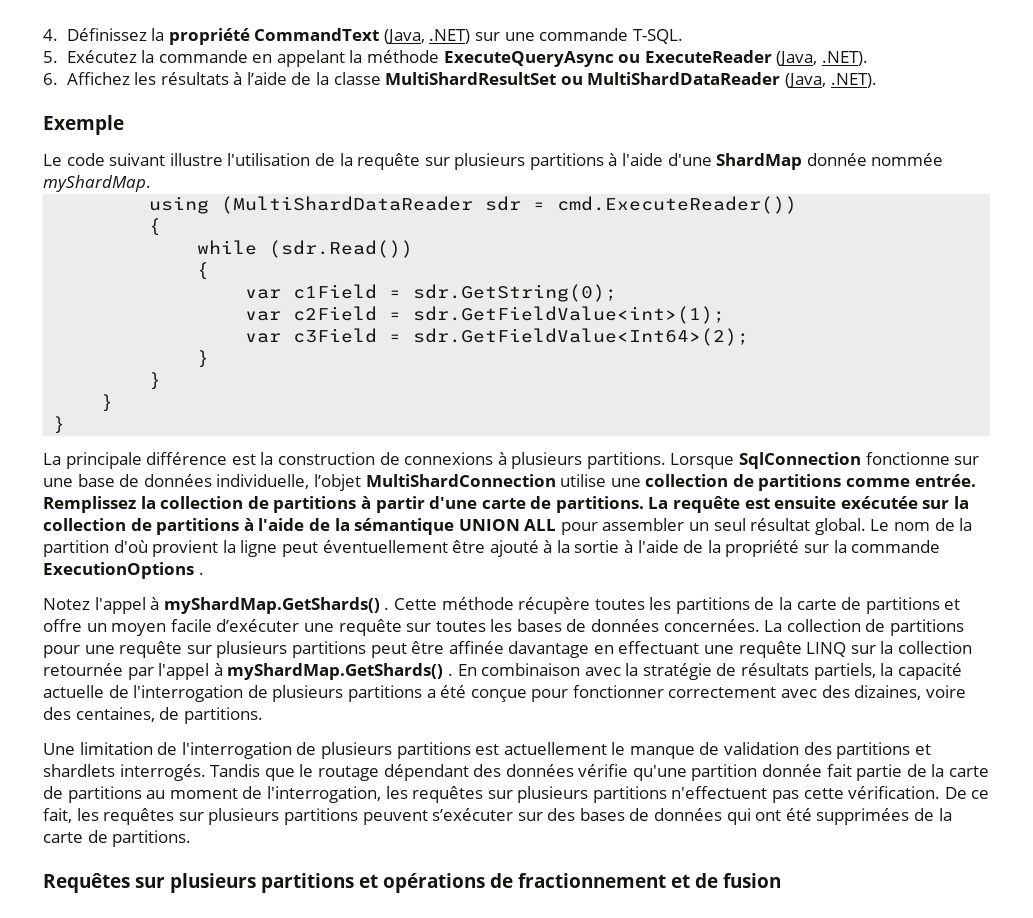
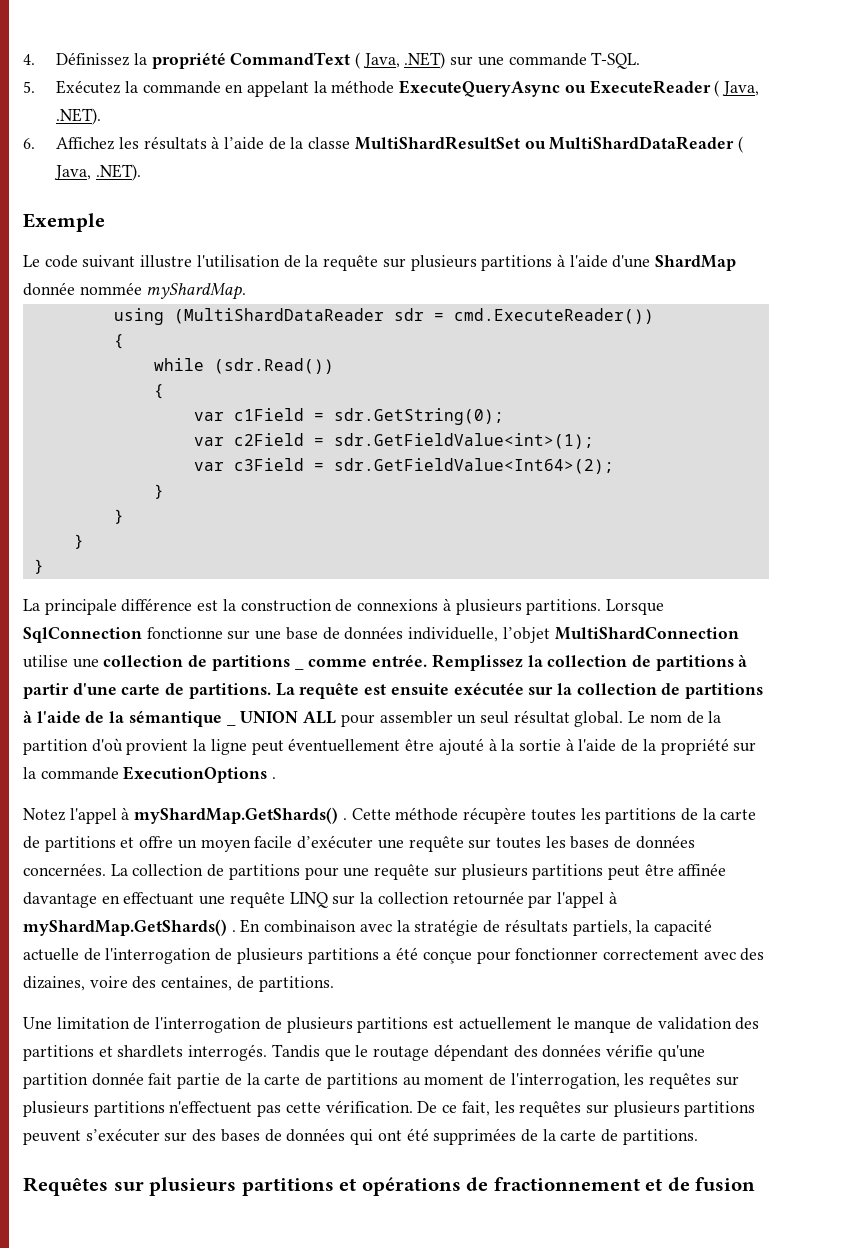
- 4. Définissez la propriété CommandText (Java, .NET) sur une commande T-SQL.
+ 4. Définissez la propriété CommandText ( Java, .NET) sur une commande T-SQL.
- 5. Exécutez la commande en appelant la méthode ExecuteQueryAsync ou ExecuteReader (Java, .NET).
+ 5. Exécutez la commande en appelant la méthode ExecuteQueryAsync ou ExecuteReader ( Java, .NET).
- 6. Affichez les résultats à l’aide de la classe MultiShardResultSet ou MultiShardDataReader (Java, .NET).
+ 6. Affichez les résultats à l’aide de la classe MultiShardResultSet ou MultiShardDataReader ( Java, .NET).
- Lorsque SqlConnection fonctionne sur une base de données individuelle, l’objet MultiShardConnection utilise une collection de partitions comme entrée.
+ Lorsque SqlConnection fonctionne sur une base de données individuelle, l’objet MultiShardConnection utilise une collection de partitions _ comme entrée.
- La requête est ensuite exécutée sur la collection de partitions à l'aide de la sémantique UNION ALL pour assembler un seul résultat global.
+ La requête est ensuite exécutée sur la collection de partitions à l'aide de la sémantique _ UNION ALL pour assembler un seul résultat global.

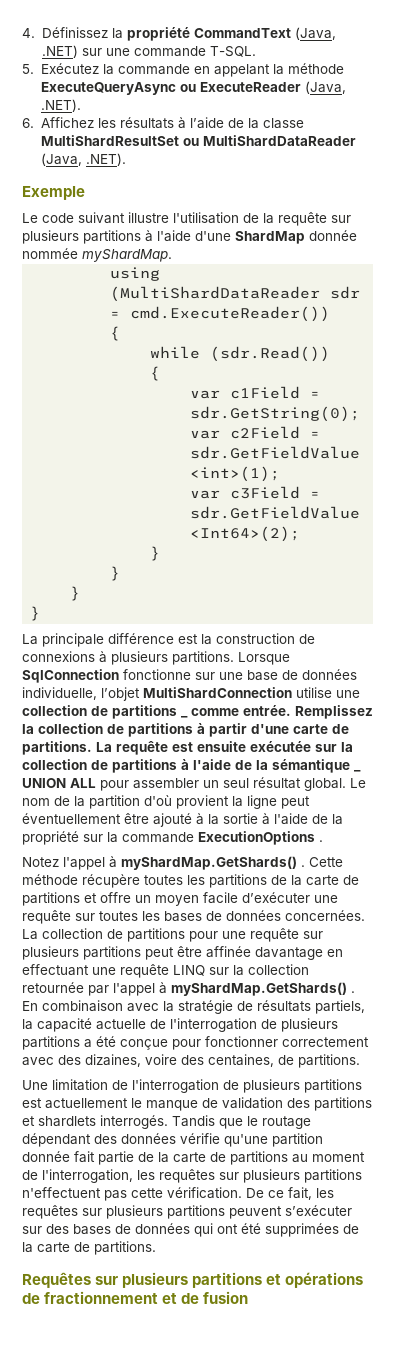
- 4. Définissez la propriété CommandText ( Java, .NET) sur une commande T-SQL.
+ 4. Définissez la propriété CommandText (Java, .NET) sur une commande T-SQL.
- 5. Exécutez la commande en appelant la méthode ExecuteQueryAsync ou ExecuteReader ( Java, .NET).
+ 5. Exécutez la commande en appelant la méthode ExecuteQueryAsync ou ExecuteReader (Java, .NET).
- 6. Affichez les résultats à l’aide de la classe MultiShardResultSet ou MultiShardDataReader ( Java, .NET).
+ 6. Affichez les résultats à l’aide de la classe MultiShardResultSet ou MultiShardDataReader (Java, .NET).

